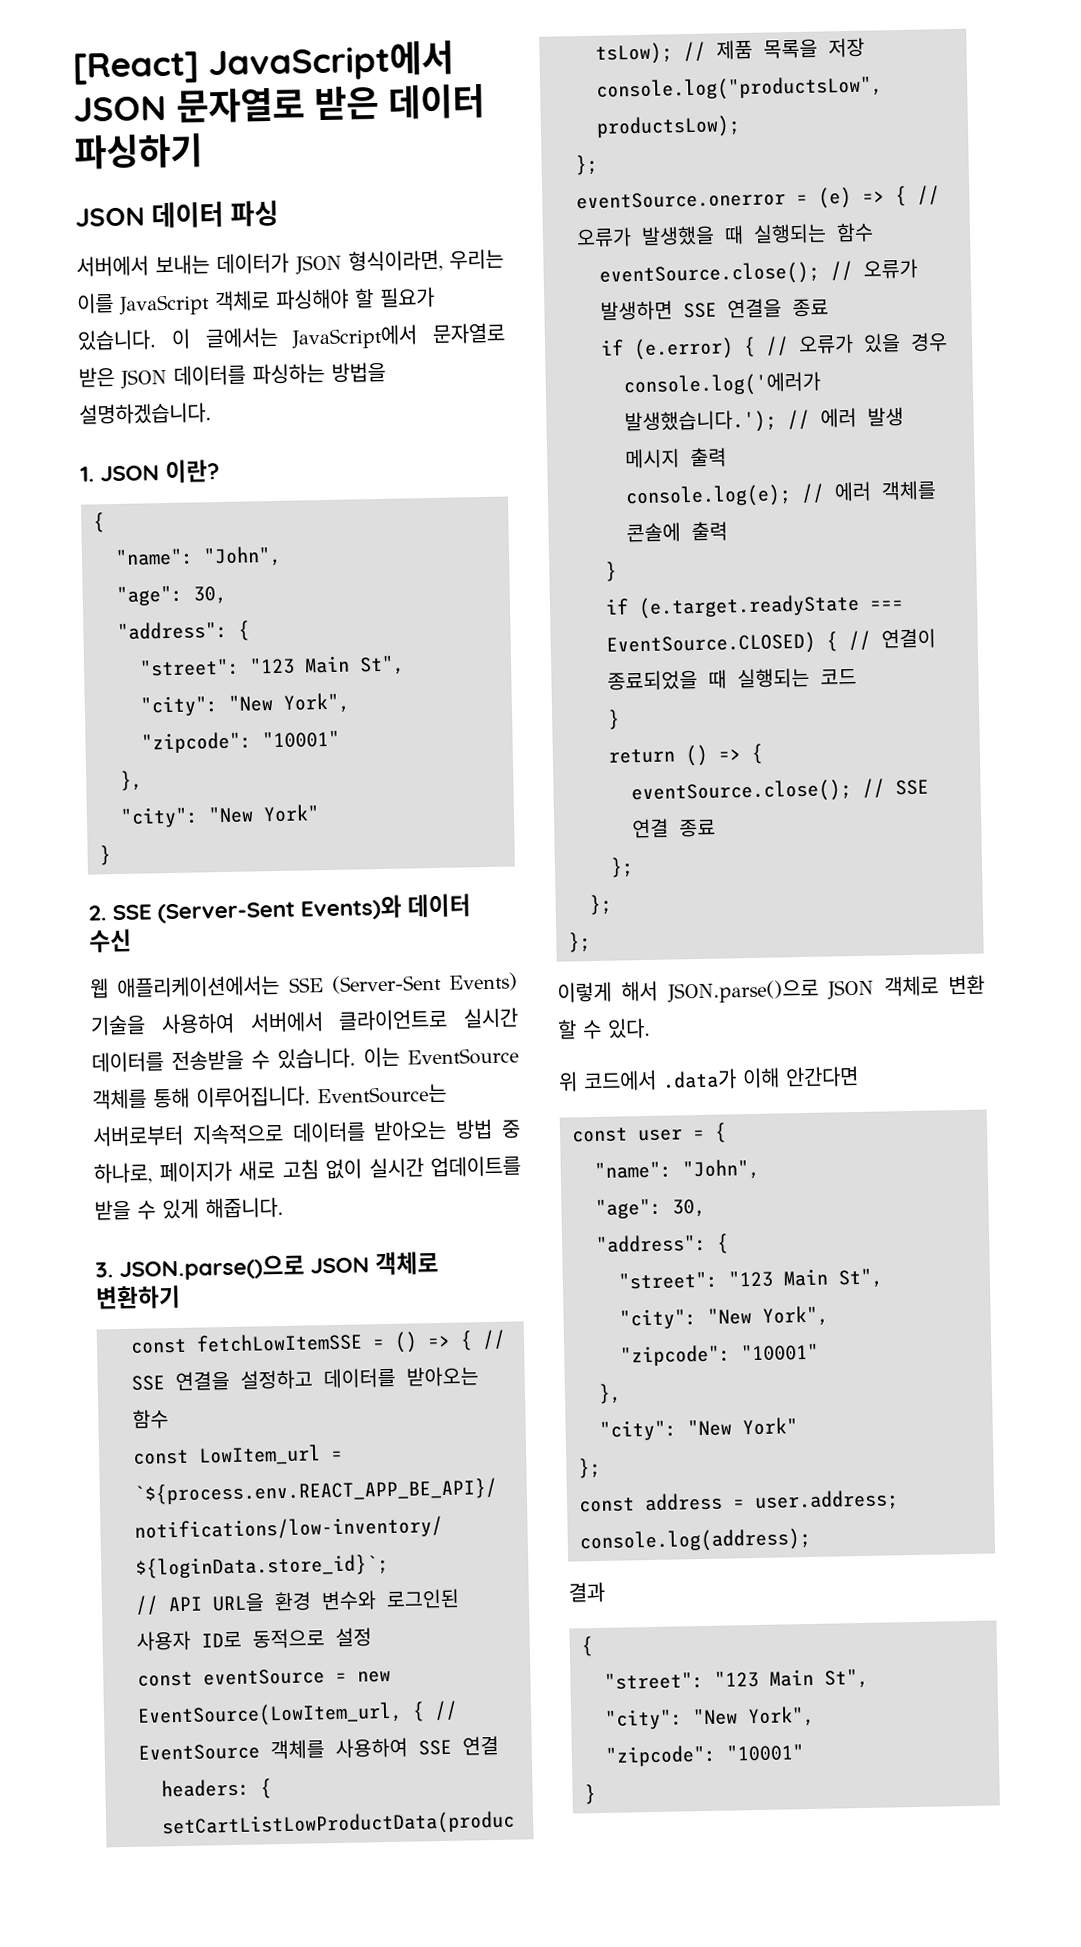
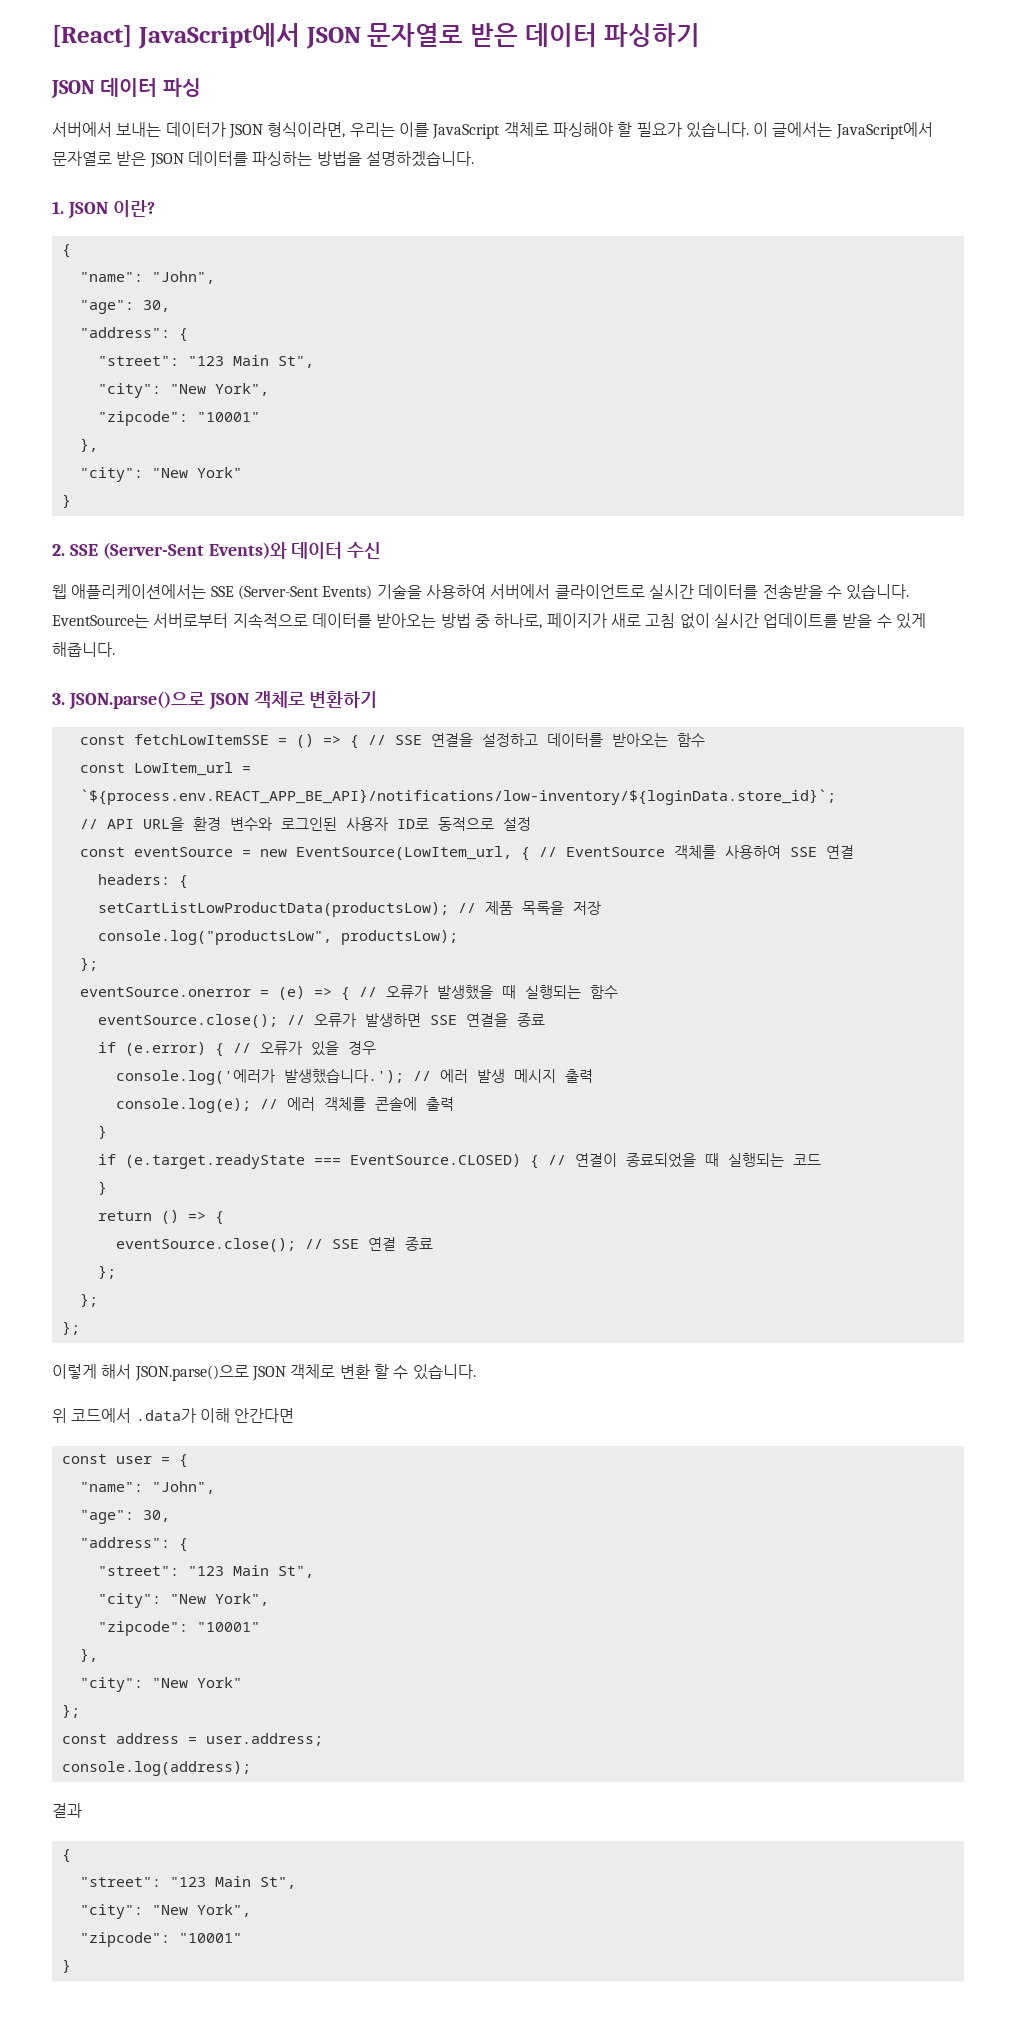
- 이는 EventSource 객체를 통해 이루어집니다.
- 이렇게 해서 JSON.parse()으로 JSON 객체로 변환 할 수 있다.
+ 이렇게 해서 JSON.parse()으로 JSON 객체로 변환 할 수 있습니다.

